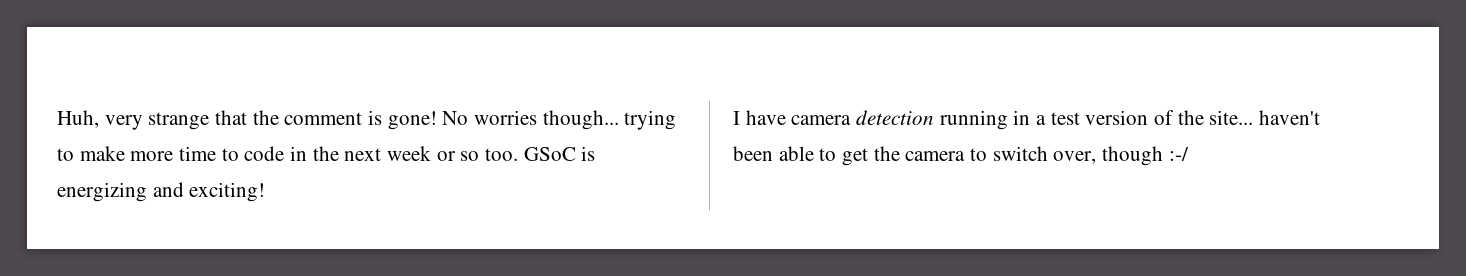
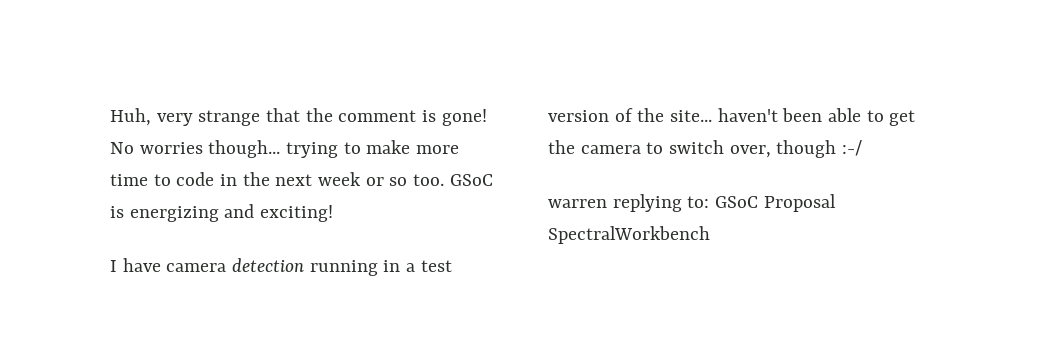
+ warren replying to: GSoC Proposal SpectralWorkbench

